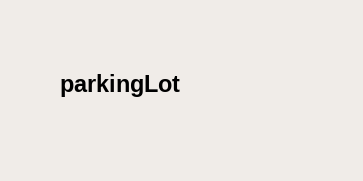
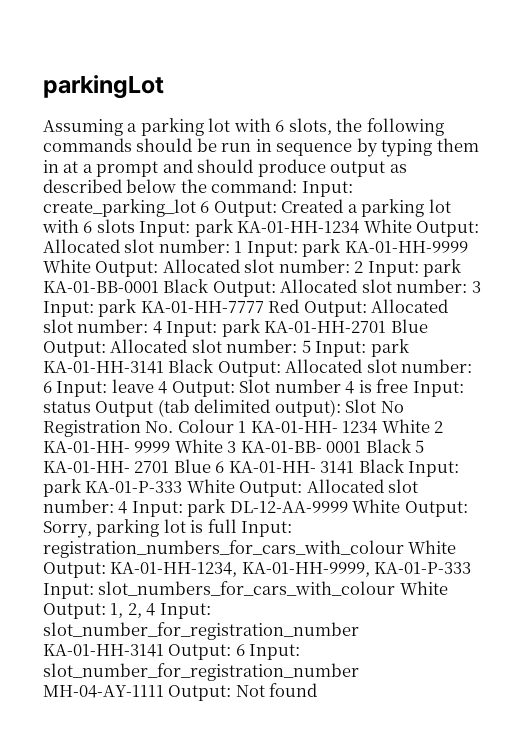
+ Assuming a parking lot with 6 slots, the following commands should be run in sequence by typing them in at a prompt and should produce output as described below the command: Input: create_parking_lot 6 Output: Created a parking lot with 6 slots Input: park KA-01-HH-1234 White Output: Allocated slot number: 1 Input: park KA-01-HH-9999 White Output: Allocated slot number: 2 Input: park KA-01-BB-0001 Black Output: Allocated slot number: 3 Input: park KA-01-HH-7777 Red Output: Allocated slot number: 4 Input: park KA-01-HH-2701 Blue Output: Allocated slot number: 5 Input: park KA-01-HH-3141 Black Output: Allocated slot number: 6 Input: leave 4 Output: Slot number 4 is free Input: status Output (tab delimited output): Slot No Registration No. Colour 1 KA-01-HH- 1234 White 2 KA-01-HH- 9999 White 3 KA-01-BB- 0001 Black 5 KA-01-HH- 2701 Blue 6 KA-01-HH- 3141 Black Input: park KA-01-P-333 White Output: Allocated slot number: 4 Input: park DL-12-AA-9999 White Output: Sorry, parking lot is full Input: registration_numbers_for_cars_with_colour White Output: KA-01-HH-1234, KA-01-HH-9999, KA-01-P-333 Input: slot_numbers_for_cars_with_colour White Output: 1, 2, 4 Input: slot_number_for_registration_number KA-01-HH-3141 Output: 6 Input: slot_number_for_registration_number MH-04-AY-1111 Output: Not found

